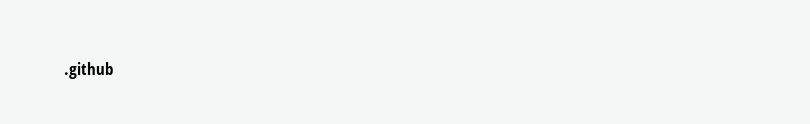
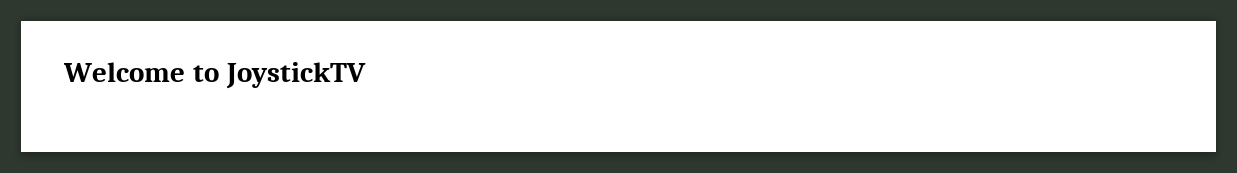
- .github
+ Welcome to JoystickTV

